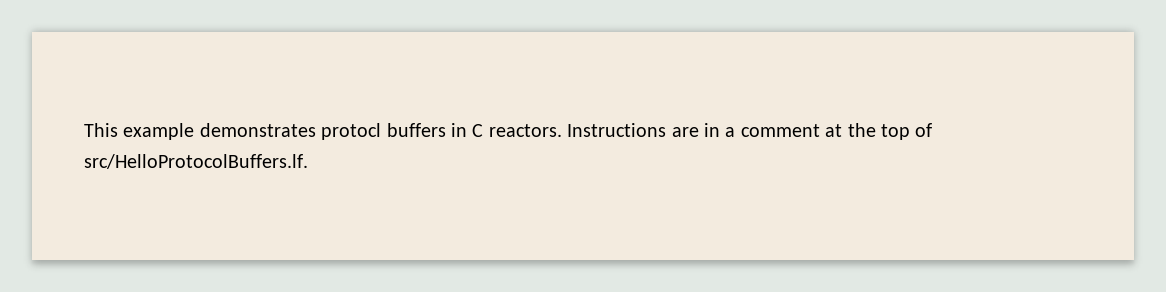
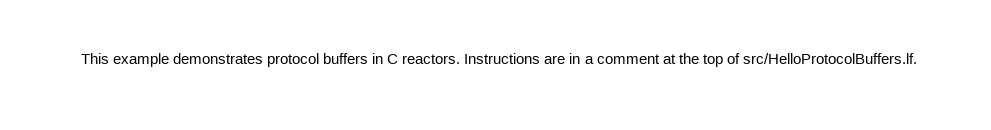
- This example demonstrates protocl buffers in C reactors.
+ This example demonstrates protocol buffers in C reactors.

